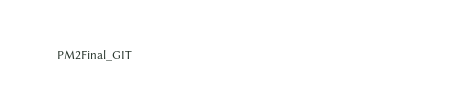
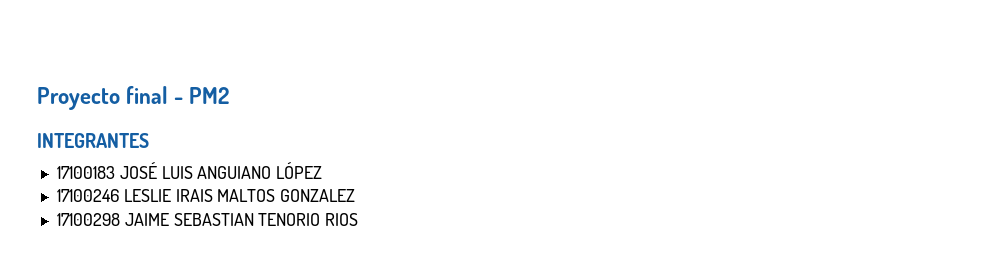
- PM2Final_GIT
+ Proyecto final - PM2
+ INTEGRANTES
+ 17100183 JOSÉ LUIS ANGUIANO LÓPEZ
+ 17100246 LESLIE IRAIS MALTOS GONZALEZ
+ 17100298 JAIME SEBASTIAN TENORIO RIOS

